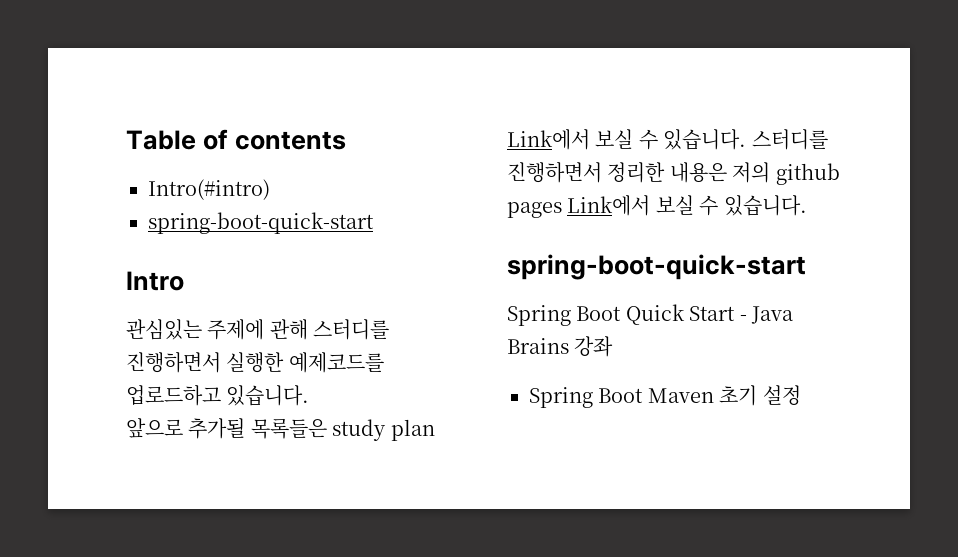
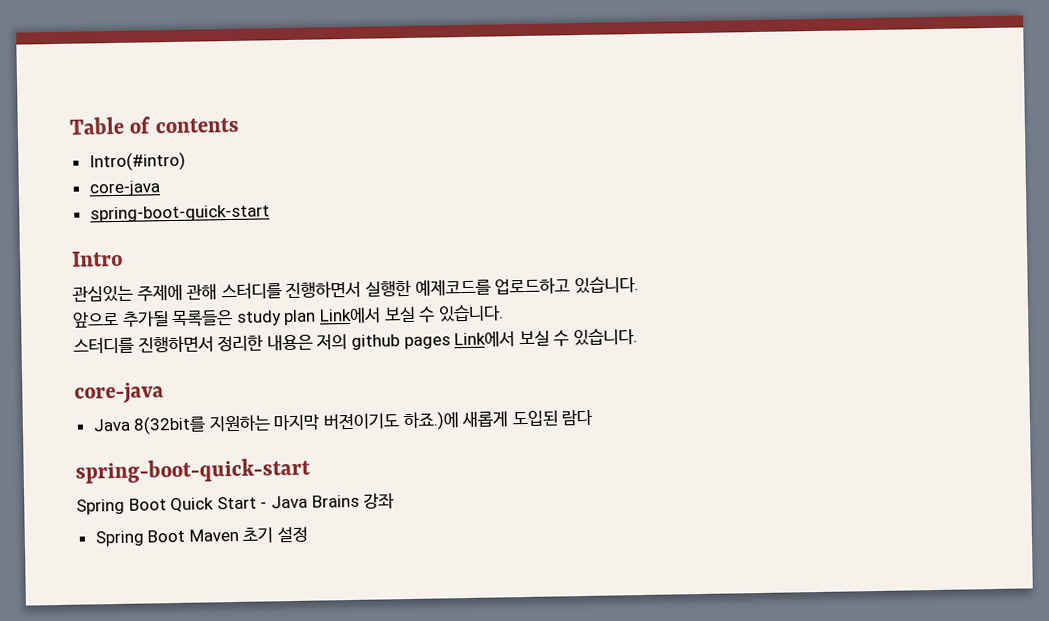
  Intro(#intro)
+ core-java
- 앞으로 추가될 목록들은 study plan Link에서 보실 수 있습니다. 스터디를 진행하면서 정리한 내용은 저의 github pages Link에서 보실 수 있습니다.
+ 앞으로 추가될 목록들은 study plan Link에서 보실 수 있습니다.
+ 스터디를 진행하면서 정리한 내용은 저의 github pages Link에서 보실 수 있습니다.
+ core-java
+ Java 8(32bit를 지원하는 마지막 버젼이기도 하죠.)에 새롭게 도입된 람다

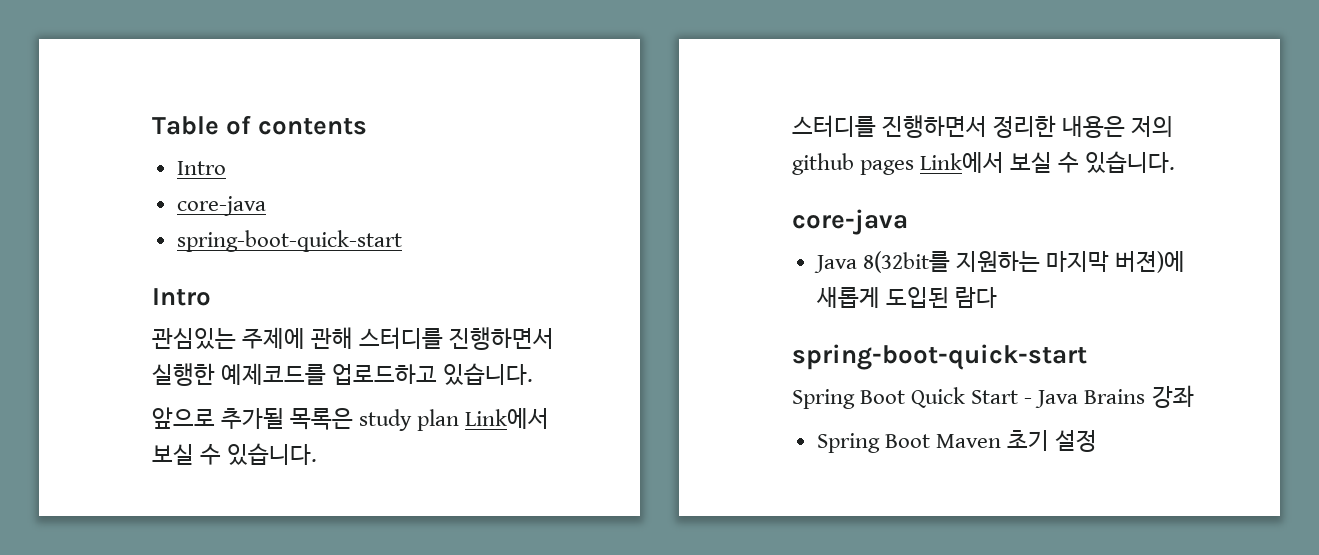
  Table of contents
- Intro(#intro)
+ Intro
- 앞으로 추가될 목록들은 study plan Link에서 보실 수 있습니다.
+ 앞으로 추가될 목록은 study plan Link에서 보실 수 있습니다.
- Java 8(32bit를 지원하는 마지막 버젼이기도 하죠.)에 새롭게 도입된 람다
+ Java 8(32bit를 지원하는 마지막 버젼)에 새롭게 도입된 람다

